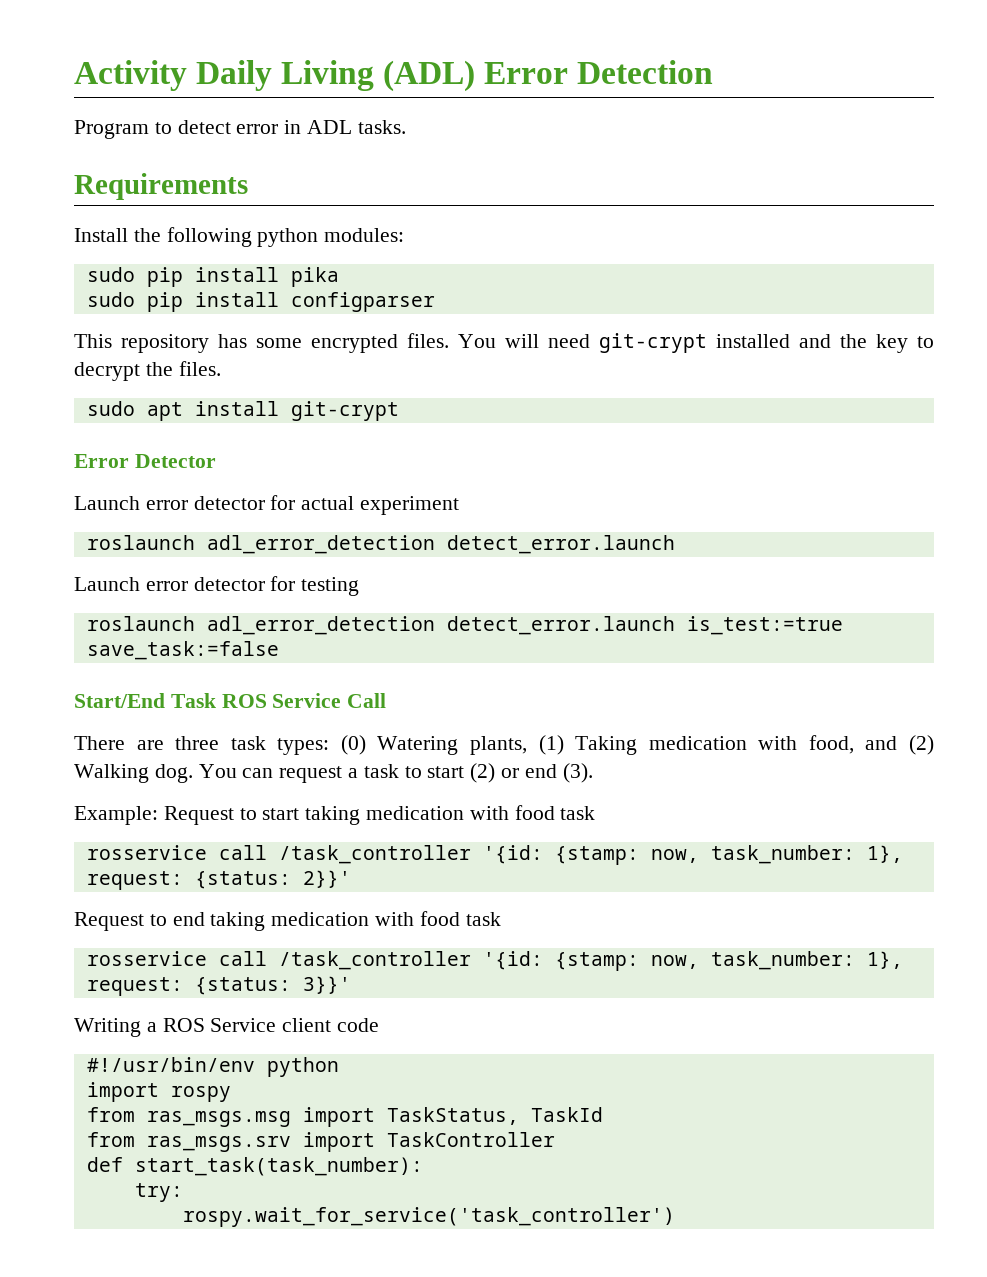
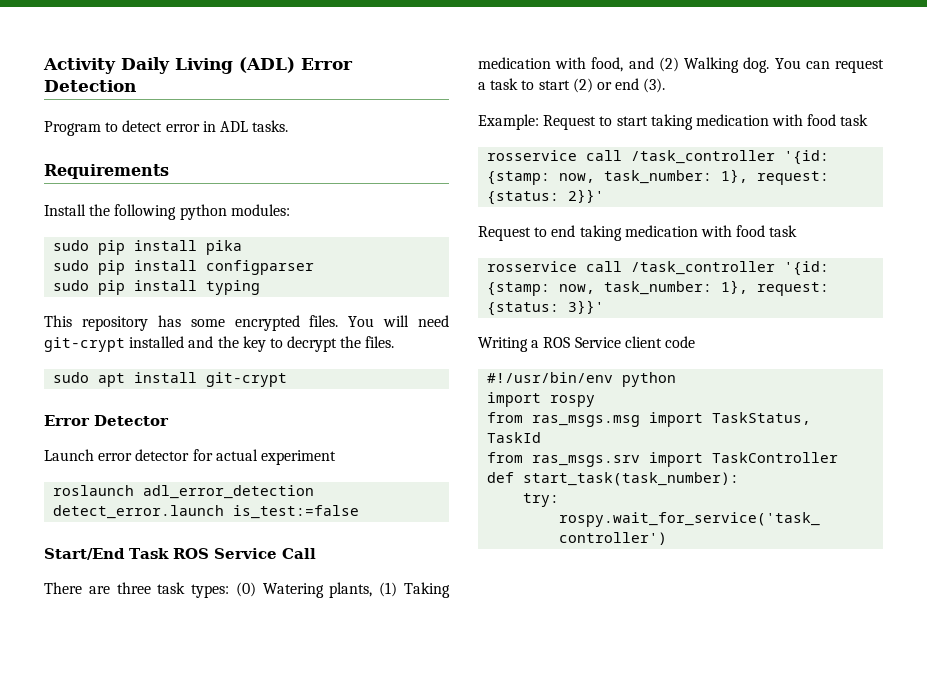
+ sudo pip install typing
  Launch error detector for actual experiment
- roslaunch adl_error_detection detect_error.launch
- Launch error detector for testing
- roslaunch adl_error_detection detect_error.launch is_test:=true save_task:=false
+ roslaunch adl_error_detection detect_error.launch is_test:=false

